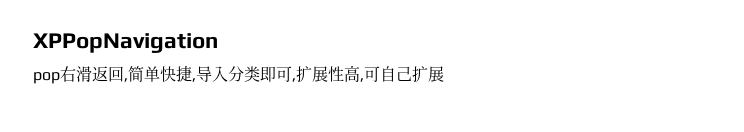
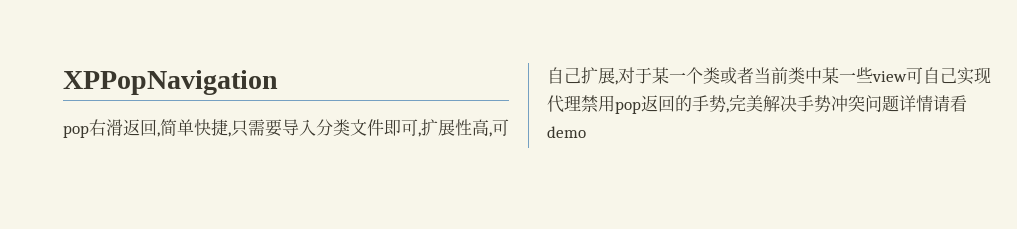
- pop右滑返回,简单快捷,导入分类即可,扩展性高,可自己扩展
+ pop右滑返回,简单快捷,只需要导入分类文件即可,扩展性高,可自己扩展,对于某一个类或者当前类中某一些view可自己实现代理禁用pop返回的手势,完美解决手势冲突问题详情请看demo

